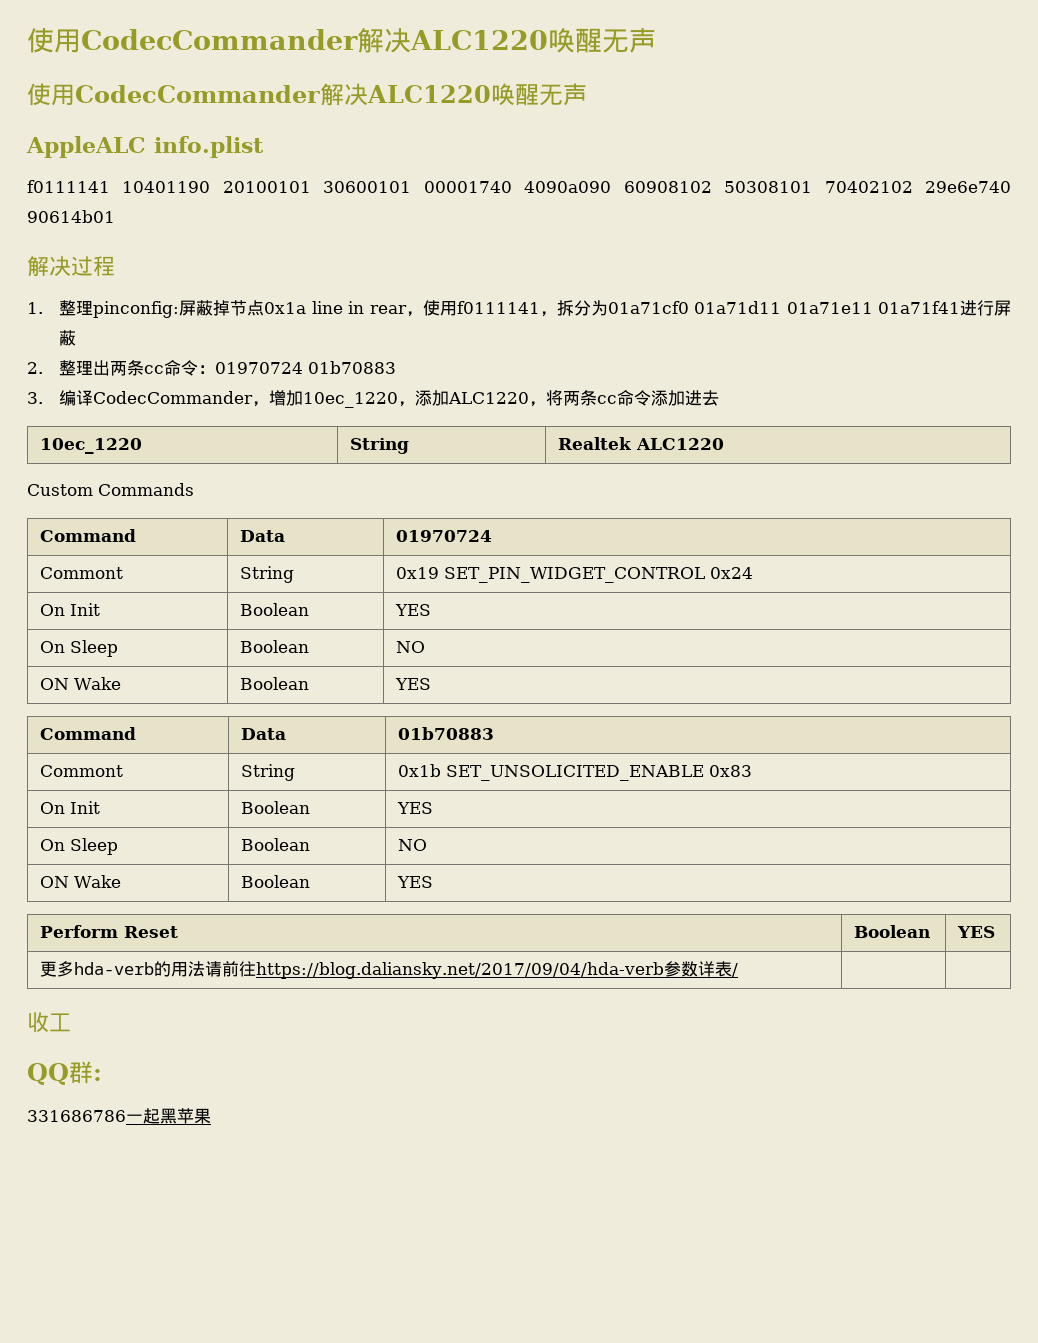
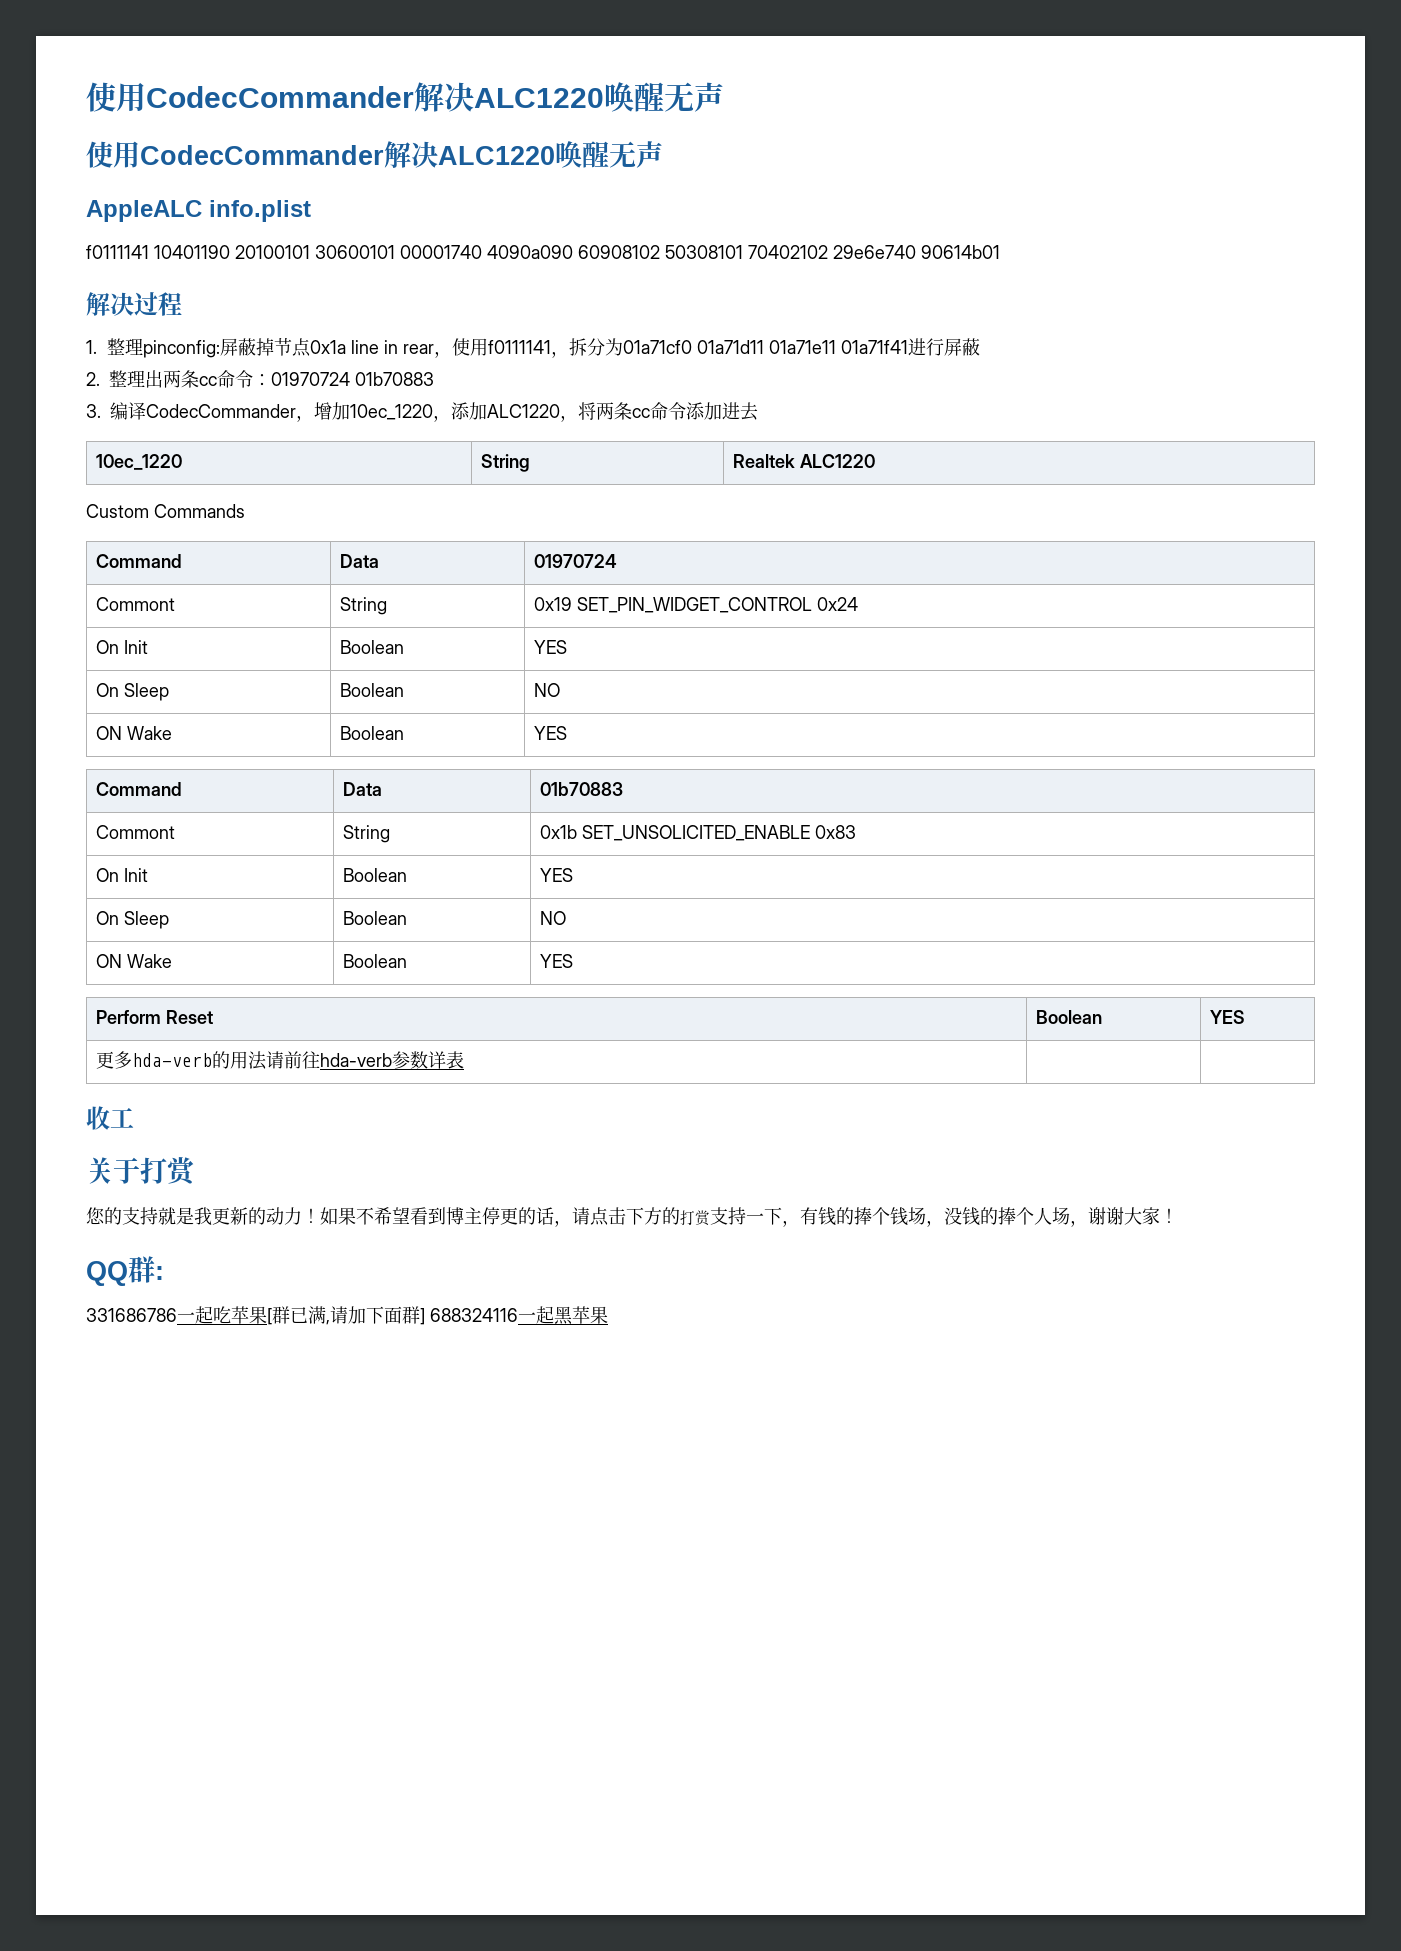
- 更多hda-verb的用法请前往https://blog.daliansky.net/2017/09/04/hda-verb参数详表/ | |
+ 更多hda-verb的用法请前往hda-verb参数详表 | |
+ 关于打赏
+ 您的支持就是我更新的动力！如果不希望看到博主停更的话，请点击下方的打赏支持一下，有钱的捧个钱场，没钱的捧个人场，谢谢大家！
- 331686786一起黑苹果
+ 331686786一起吃苹果[群已满,请加下面群] 688324116一起黑苹果

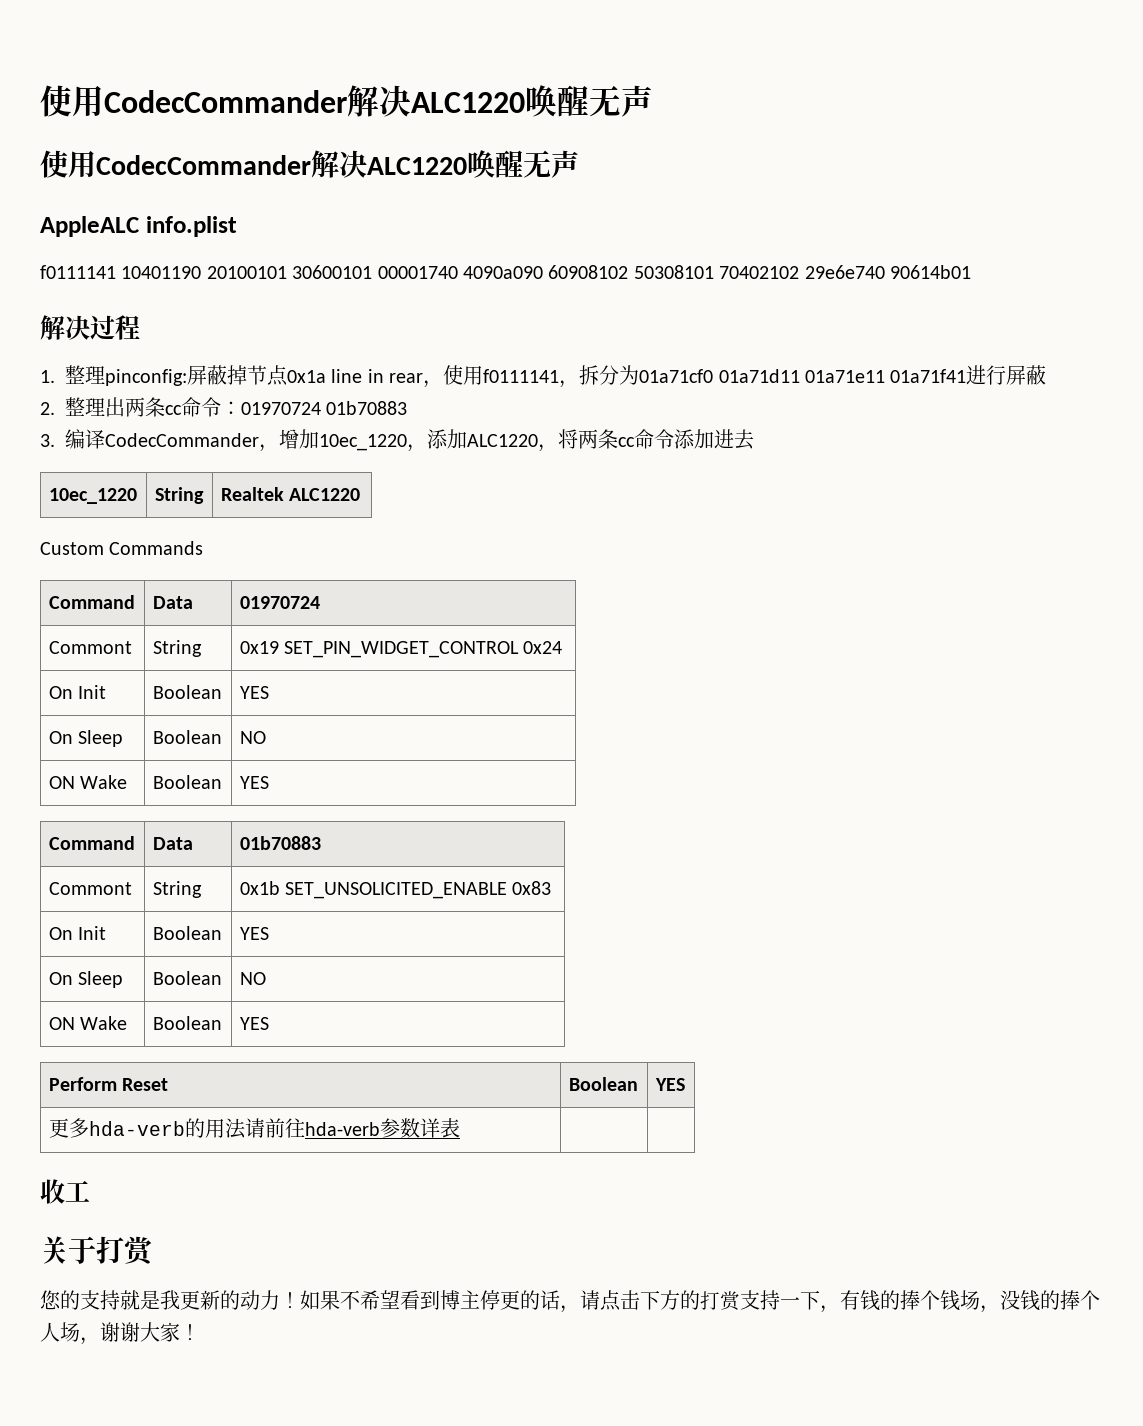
- QQ群:
- 331686786一起吃苹果[群已满,请加下面群] 688324116一起黑苹果

